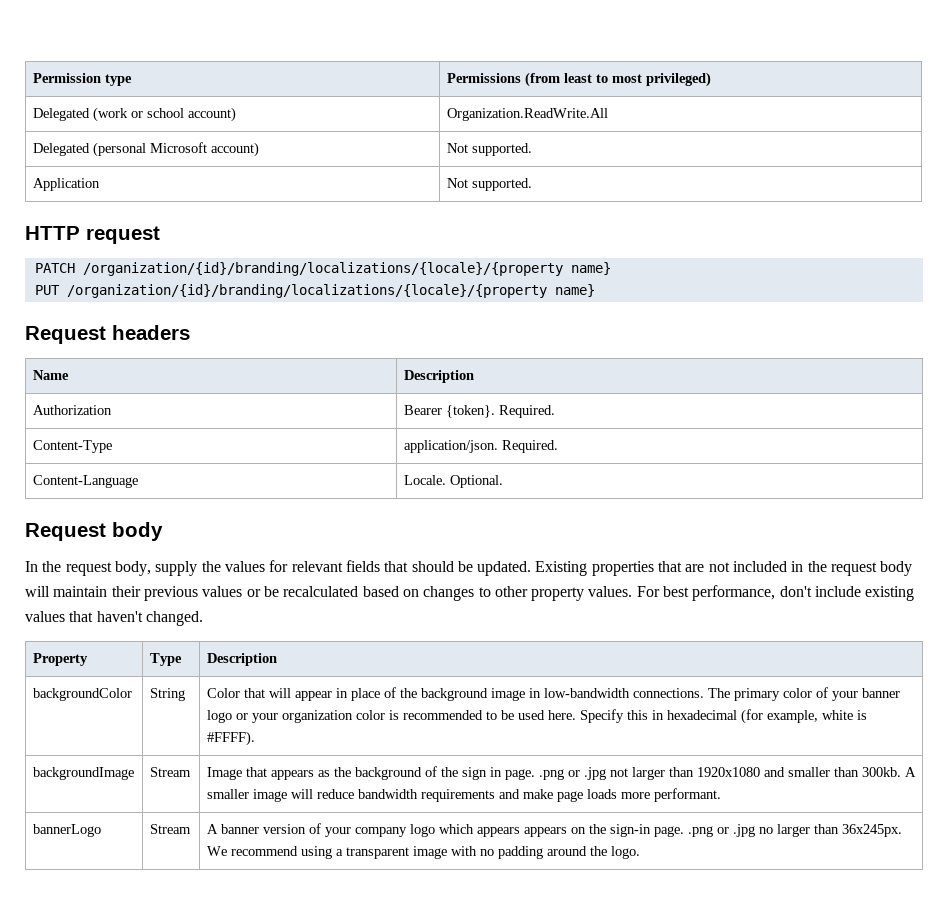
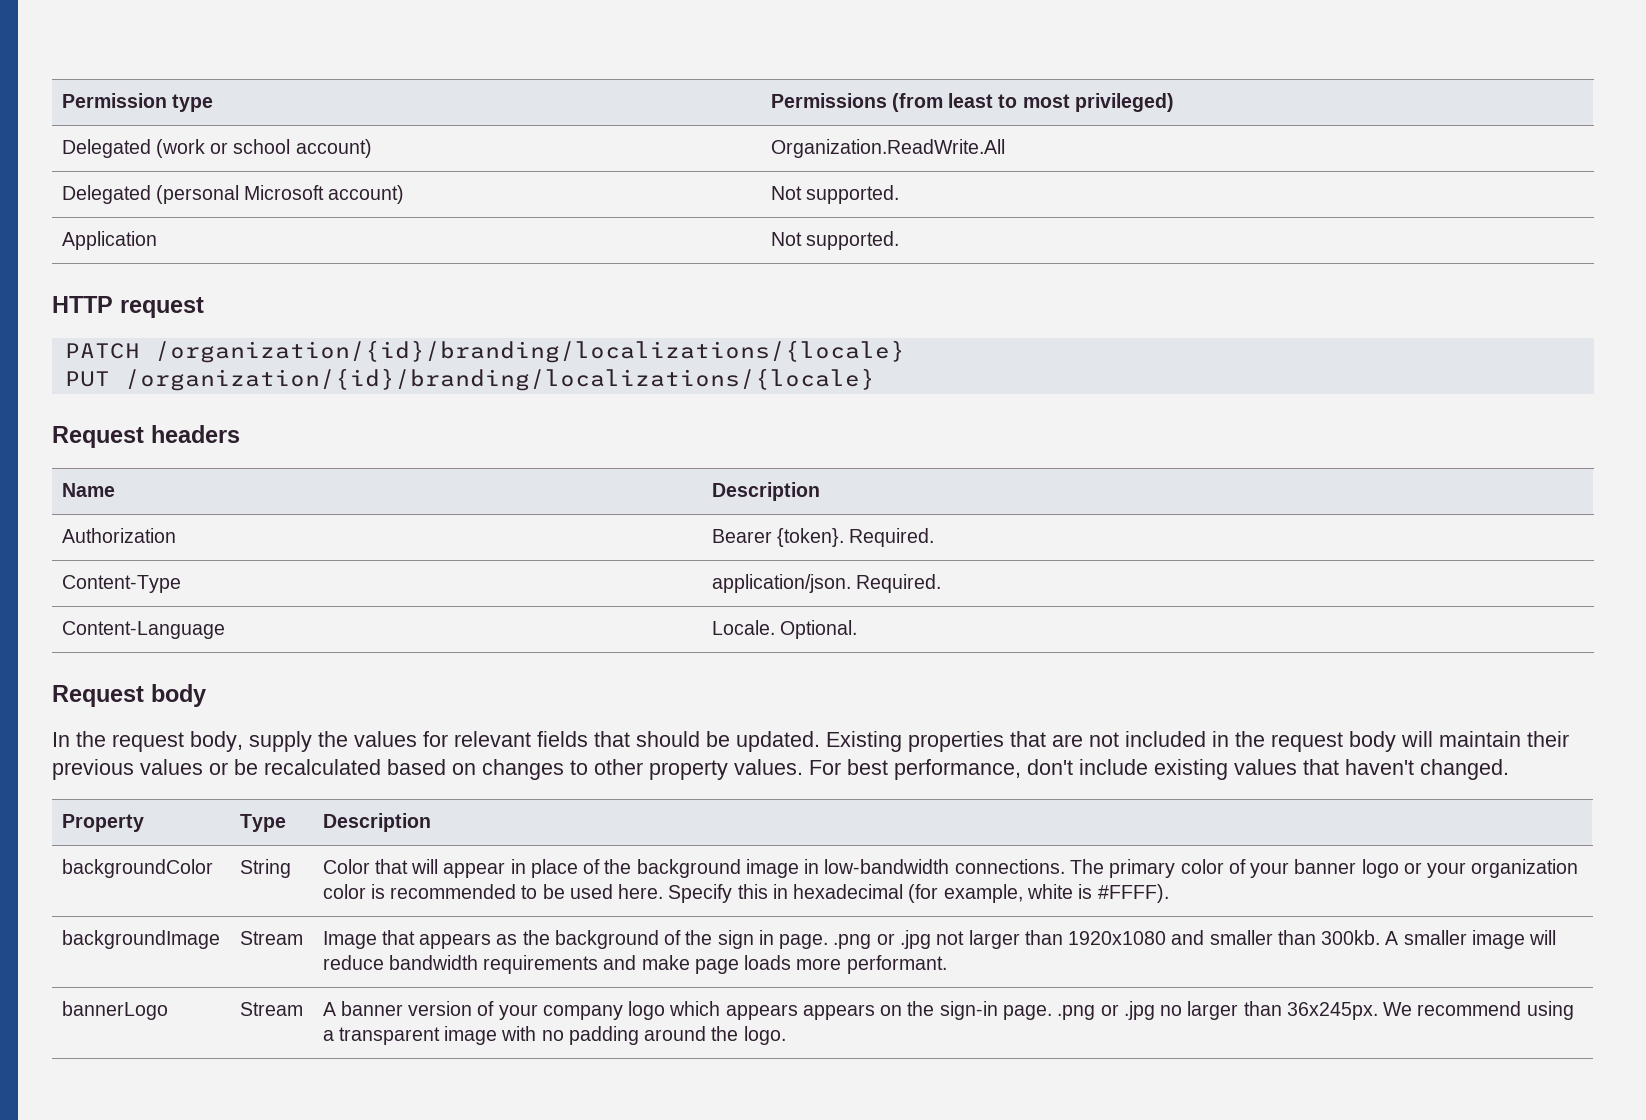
- PATCH /organization/{id}/branding/localizations/{locale}/{property name}
+ PATCH /organization/{id}/branding/localizations/{locale}
- PUT /organization/{id}/branding/localizations/{locale}/{property name}
+ PUT /organization/{id}/branding/localizations/{locale}

